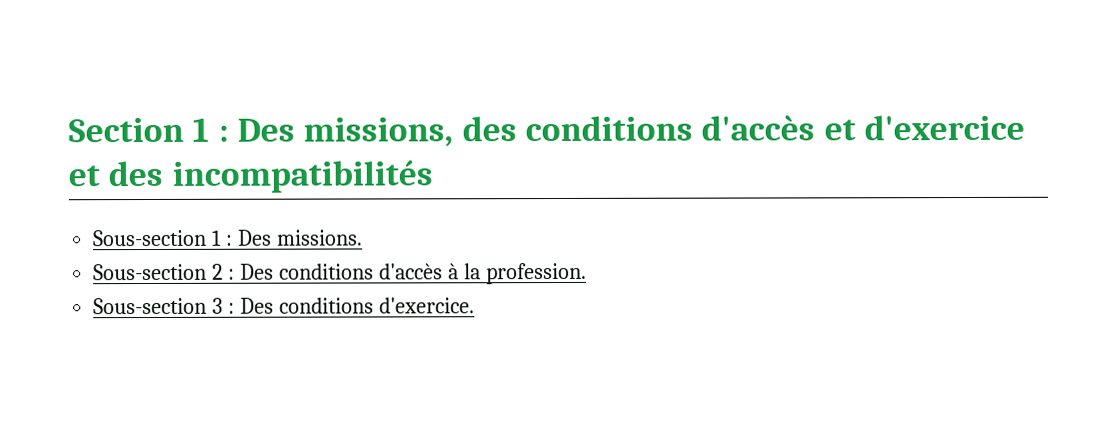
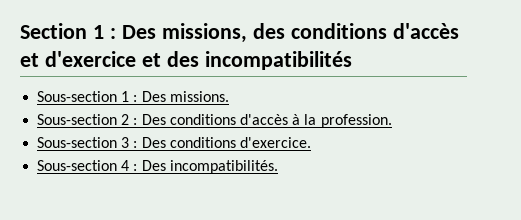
+ Sous-section 4 : Des incompatibilités.

